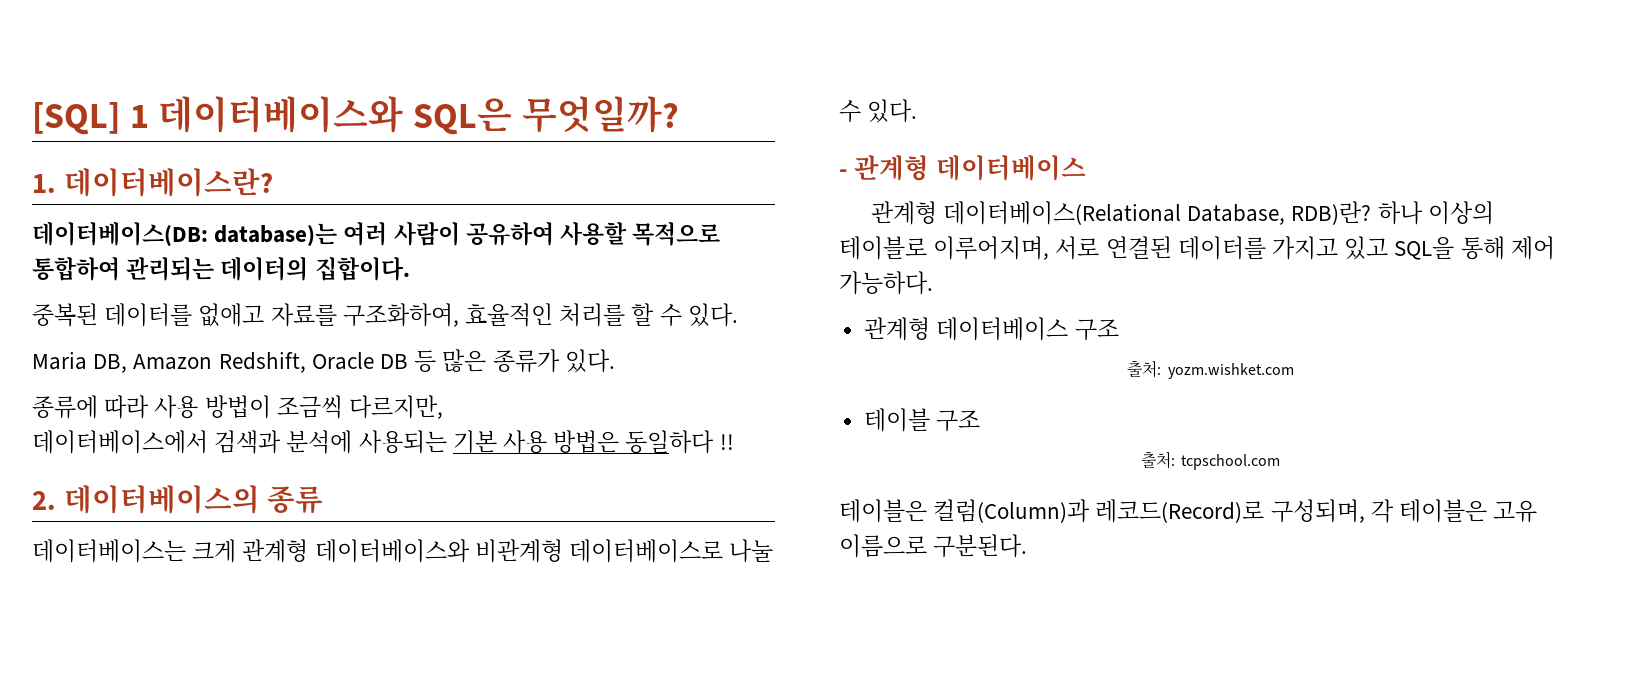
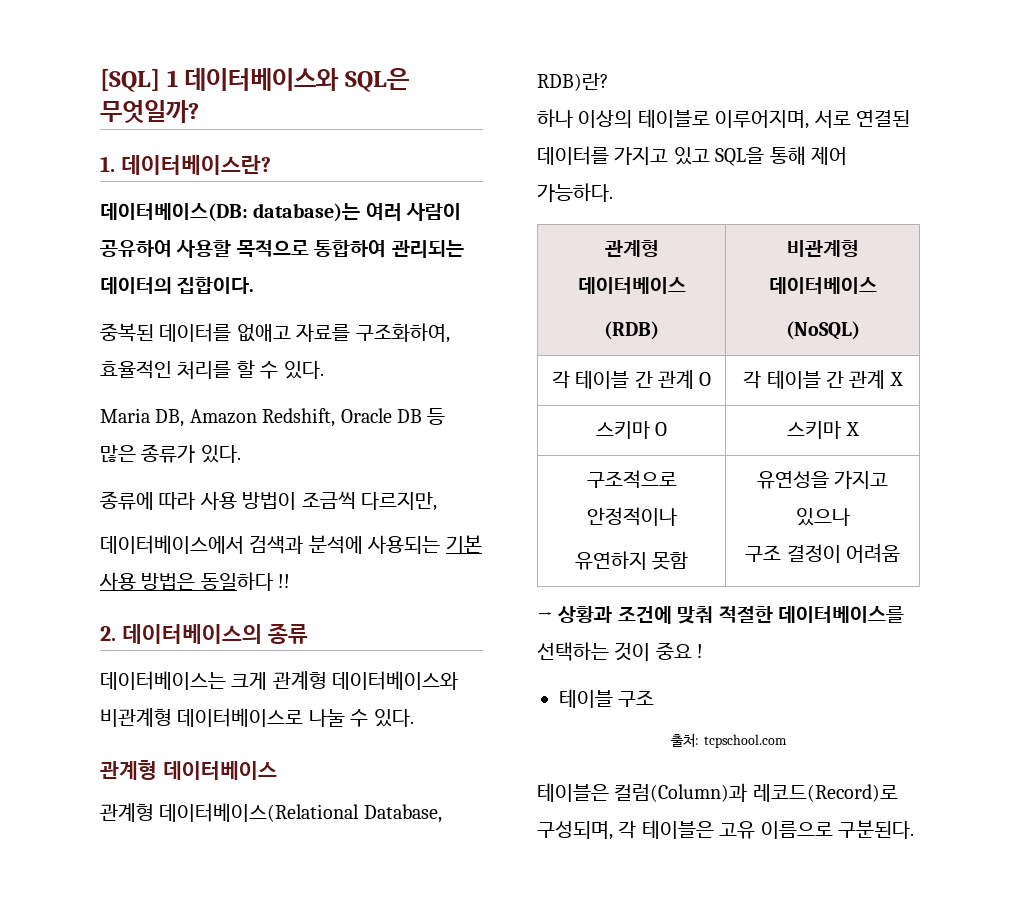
  데이터베이스는 크게 관계형 데이터베이스와 비관계형 데이터베이스로 나눌 수 있다.
- - 관계형 데이터베이스
+ 관계형 데이터베이스
- 관계형 데이터베이스(Relational Database, RDB)란? 하나 이상의 테이블로 이루어지며, 서로 연결된 데이터를 가지고 있고 SQL을 통해 제어 가능하다.
- 관계형 데이터베이스 구조
- 출처: yozm.wishket.com
+ 관계형 데이터베이스(Relational Database, RDB)란?
+ 하나 이상의 테이블로 이루어지며, 서로 연결된 데이터를 가지고 있고 SQL을 통해 제어 가능하다.
+ 관계형 데이터베이스
+ (RDB) | 비관계형 데이터베이스
+ (NoSQL)
+ 각 테이블 간 관계 O | 각 테이블 간 관계 X
+ 스키마 O | 스키마 X
+ 구조적으로 안정적이나
+ 유연하지 못함 | 유연성을 가지고 있으나
+ 구조 결정이 어려움
+ → 상황과 조건에 맞춰 적절한 데이터베이스를 선택하는 것이 중요 !

